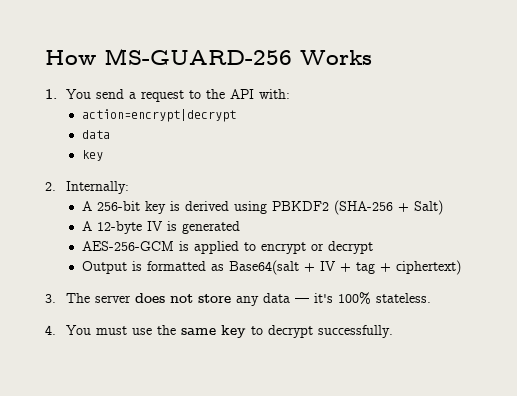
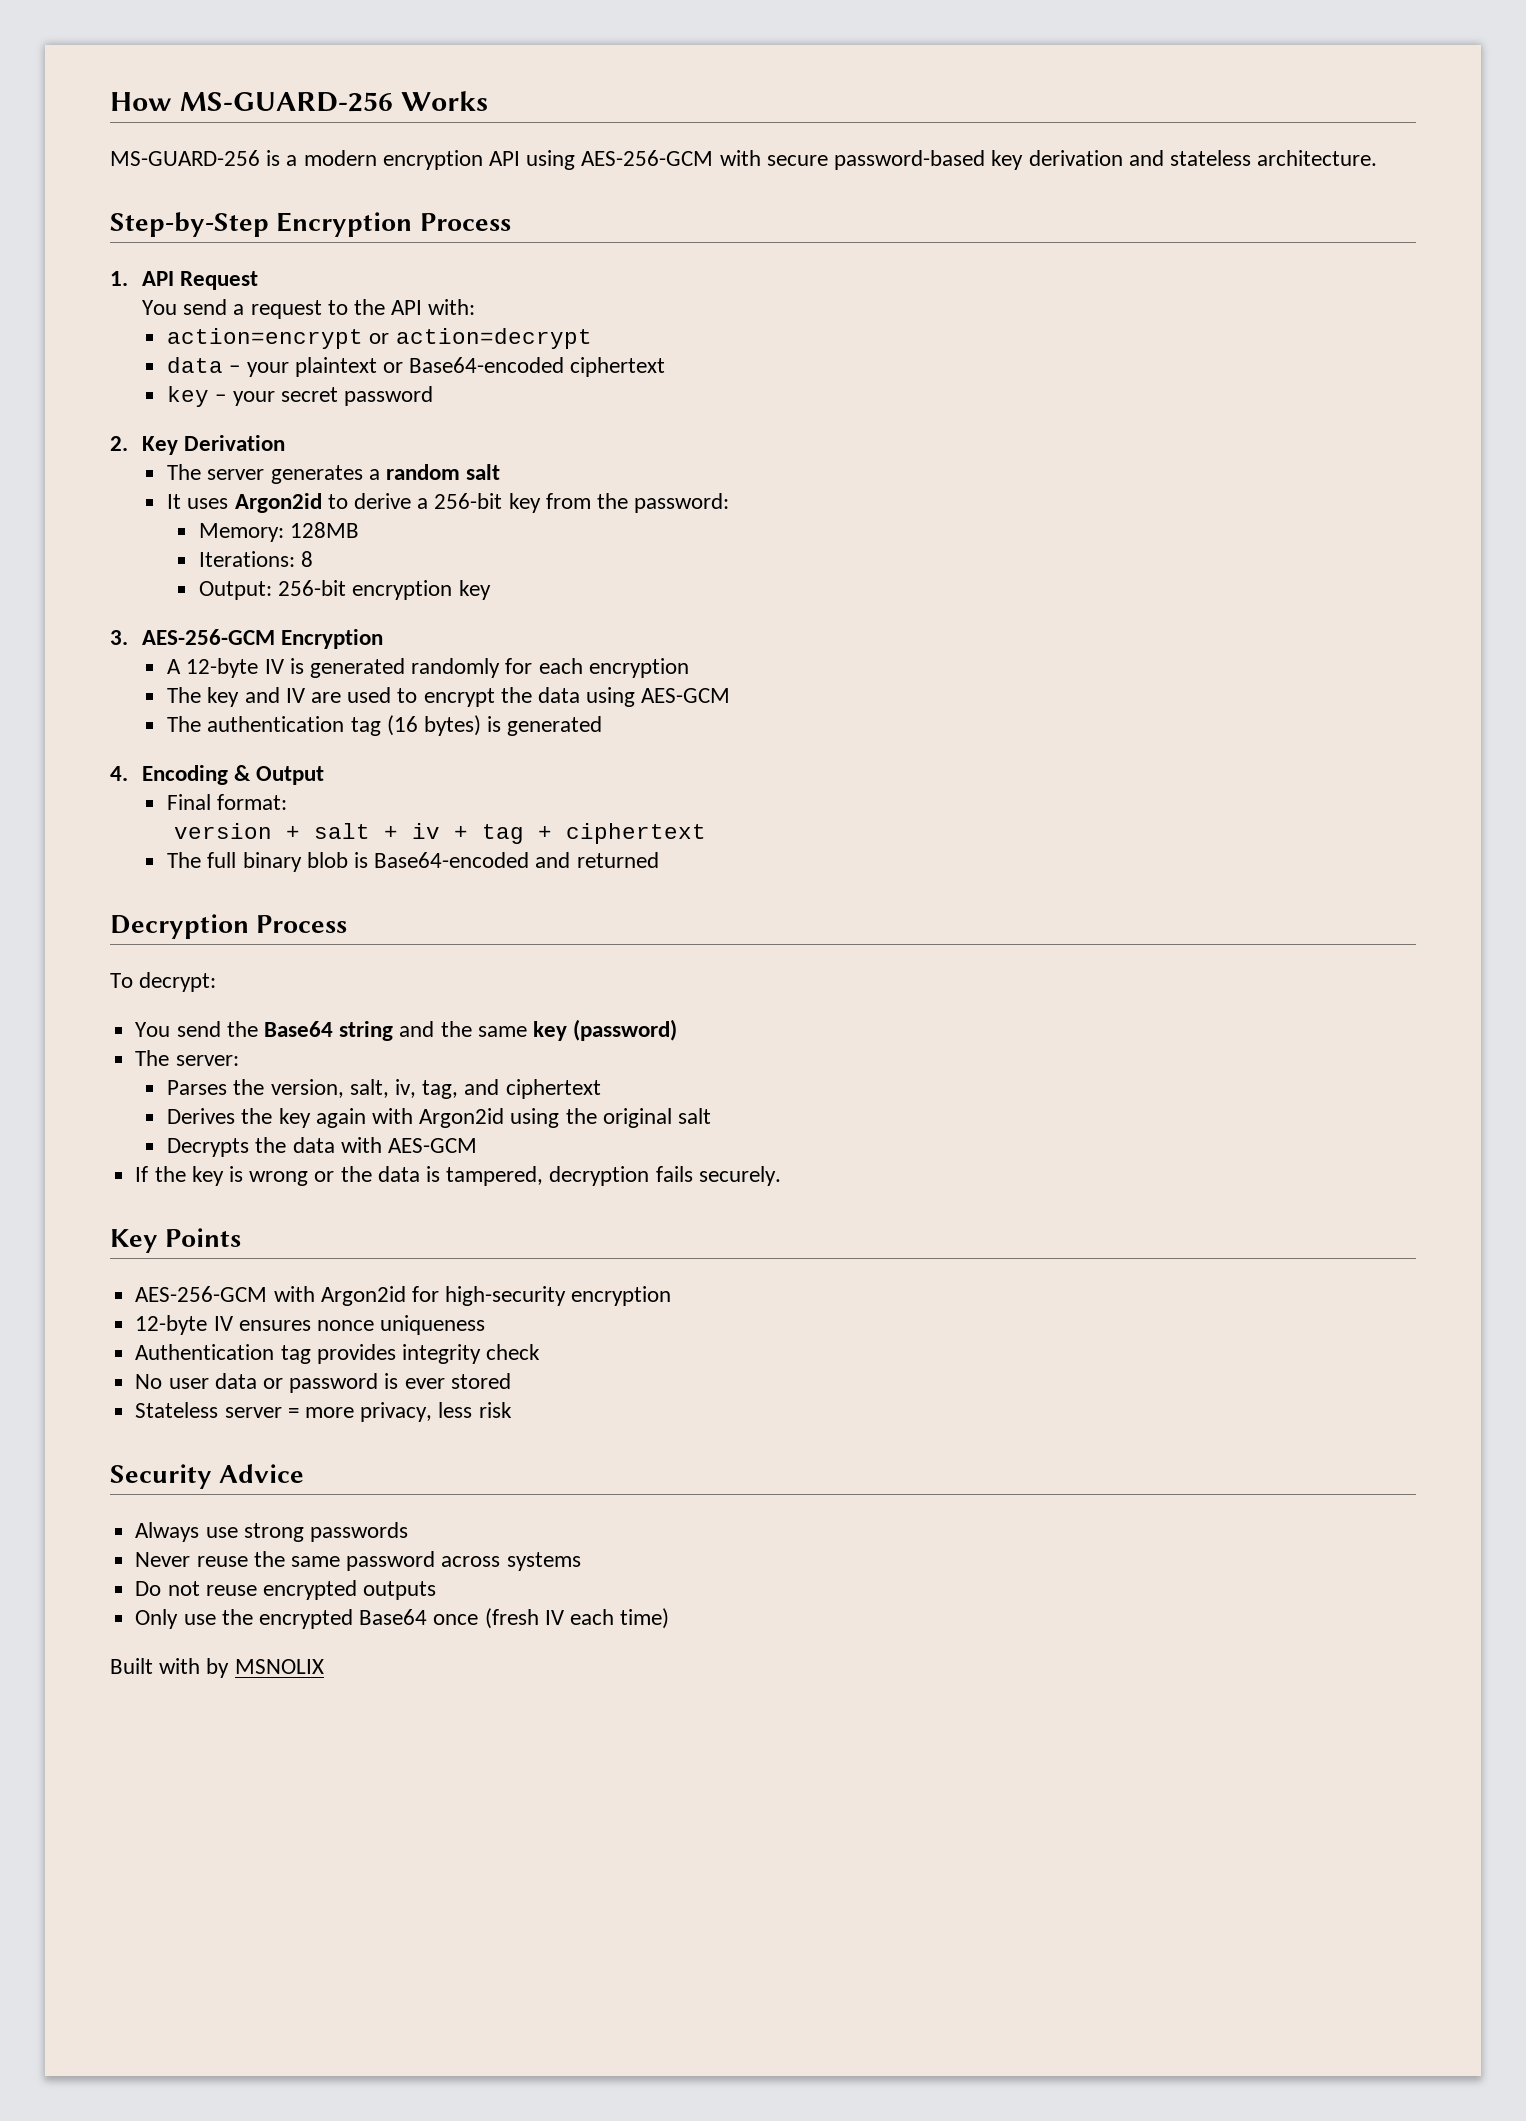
+ MS-GUARD-256 is a modern encryption API using AES-256-GCM with secure password-based key derivation and stateless architecture.
+ Step-by-Step Encryption Process
- 1. You send a request to the API with:
+ 1. API Request
+ You send a request to the API with:
- action=encrypt|decrypt
- data
- key
- 2. Internally:
- A 256-bit key is derived using PBKDF2 (SHA-256 + Salt)
+ action=encrypt or action=decrypt
+ data – your plaintext or Base64-encoded ciphertext
+ key – your secret password
+ 2. Key Derivation
+ The server generates a random salt
+ It uses Argon2id to derive a 256-bit key from the password:
+ Memory: 128MB
+ Iterations: 8
+ Output: 256-bit encryption key
+ 3. AES-256-GCM Encryption
- A 12-byte IV is generated
- AES-256-GCM is applied to encrypt or decrypt
- Output is formatted as Base64(salt + IV + tag + ciphertext)
- 3. The server does not store any data — it's 100% stateless.
- 4. You must use the same key to decrypt successfully.
+ A 12-byte IV is generated randomly for each encryption
+ The key and IV are used to encrypt the data using AES-GCM
+ The authentication tag (16 bytes) is generated
+ 4. Encoding & Output
+ Final format:
+ version + salt + iv + tag + ciphertext
+ The full binary blob is Base64-encoded and returned
+ Decryption Process
+ To decrypt:
+ You send the Base64 string and the same key (password)
+ The server:
+ Parses the version, salt, iv, tag, and ciphertext
+ Derives the key again with Argon2id using the original salt
+ Decrypts the data with AES-GCM
+ If the key is wrong or the data is tampered, decryption fails securely.
+ Key Points
+ AES-256-GCM with Argon2id for high-security encryption
+ 12-byte IV ensures nonce uniqueness
+ Authentication tag provides integrity check
+ No user data or password is ever stored
+ Stateless server = more privacy, less risk
+ Security Advice
+ Always use strong passwords
+ Never reuse the same password across systems
+ Do not reuse encrypted outputs
+ Only use the encrypted Base64 once (fresh IV each time)
+ Built with by MSNOLIX

